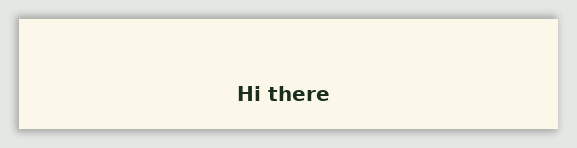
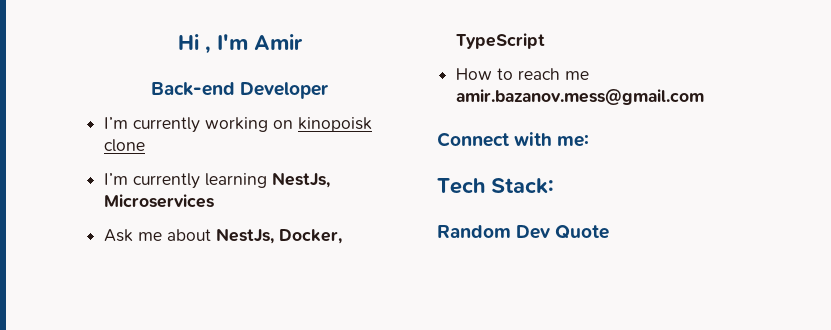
- Hi there
+ Hi , I'm Amir
+ Back-end Developer
+ I’m currently working on kinopoisk clone
+ I’m currently learning NestJs, Microservices
+ Ask me about NestJs, Docker, TypeScript
+ How to reach me amir.bazanov.mess@gmail.com
+ Connect with me:
+ Tech Stack:
+ Random Dev Quote

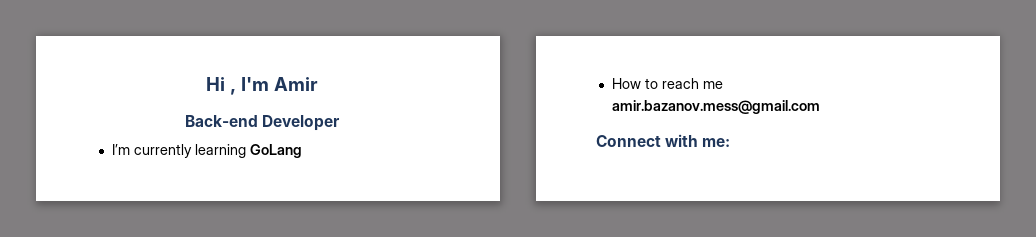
- I’m currently working on kinopoisk clone
- I’m currently learning NestJs, Microservices
- Ask me about NestJs, Docker, TypeScript
+ I’m currently learning GoLang
- Tech Stack:
- Random Dev Quote

